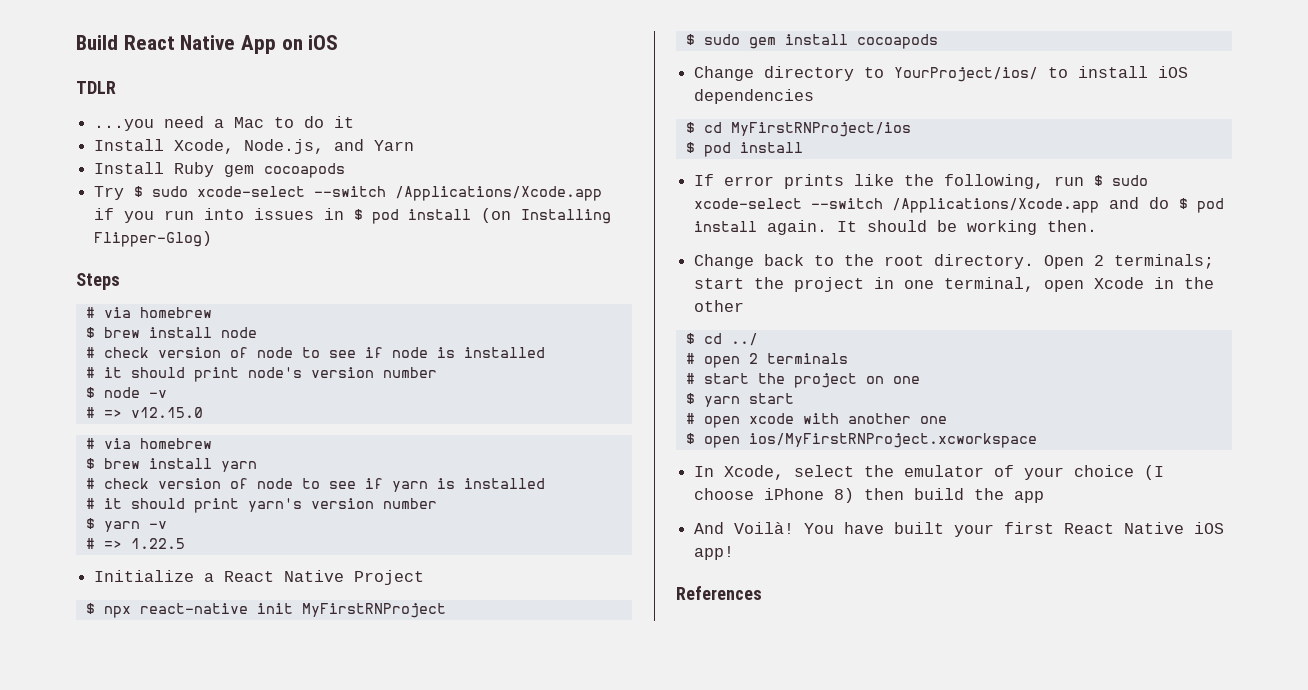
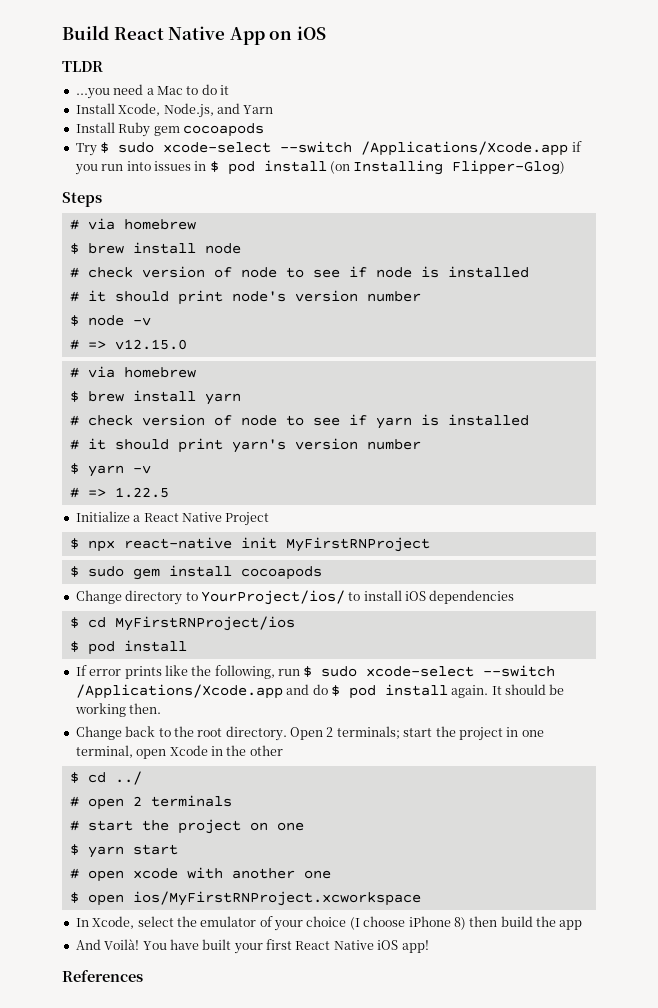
- TDLR
+ TLDR

